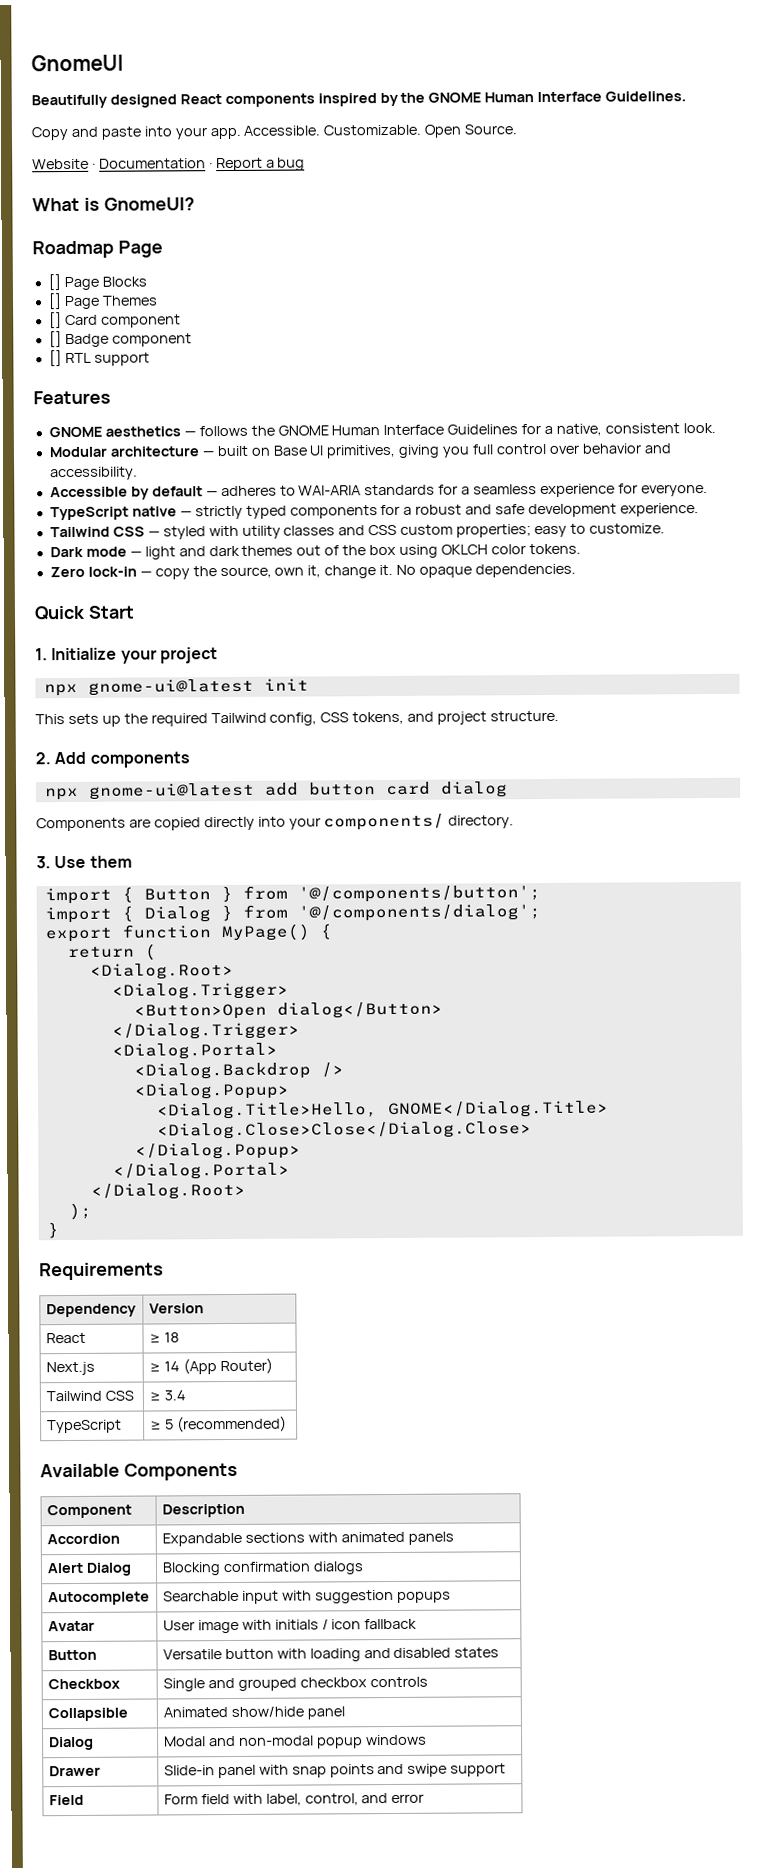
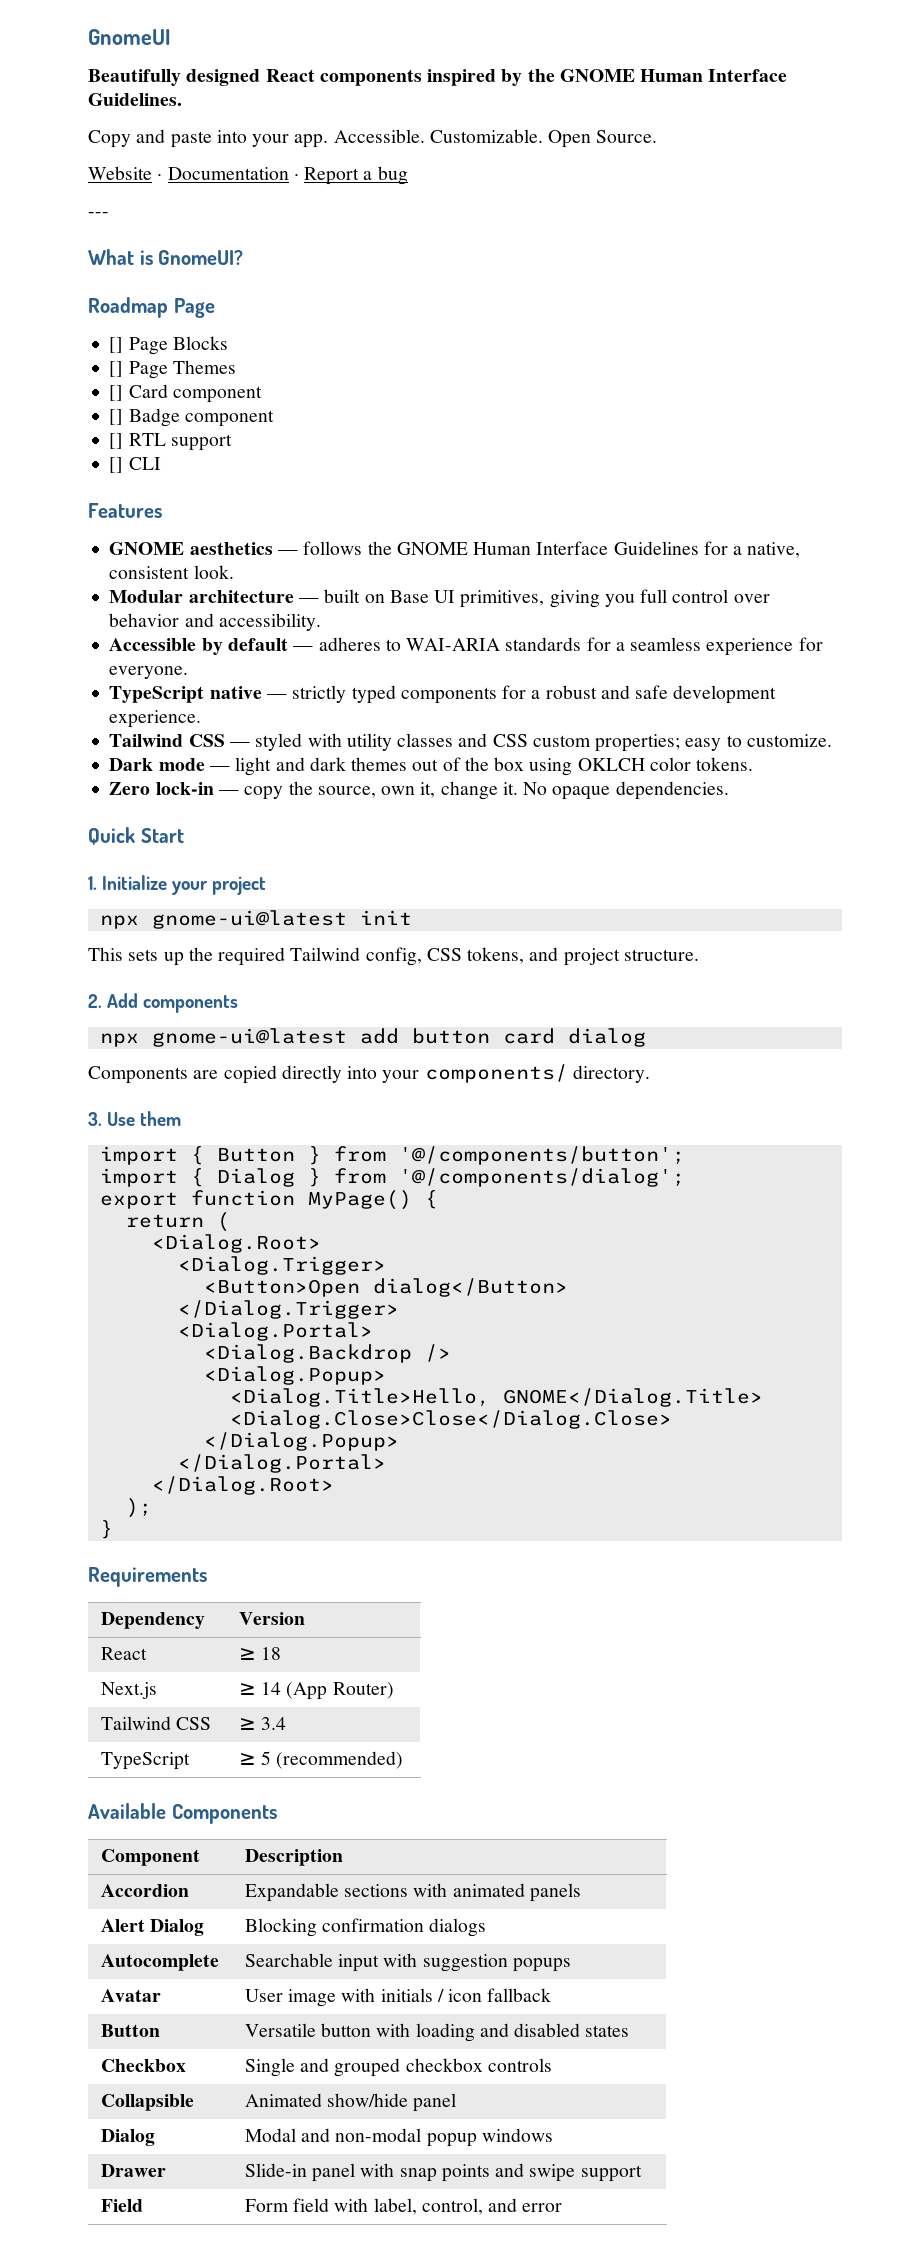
+ ---
+ [] CLI

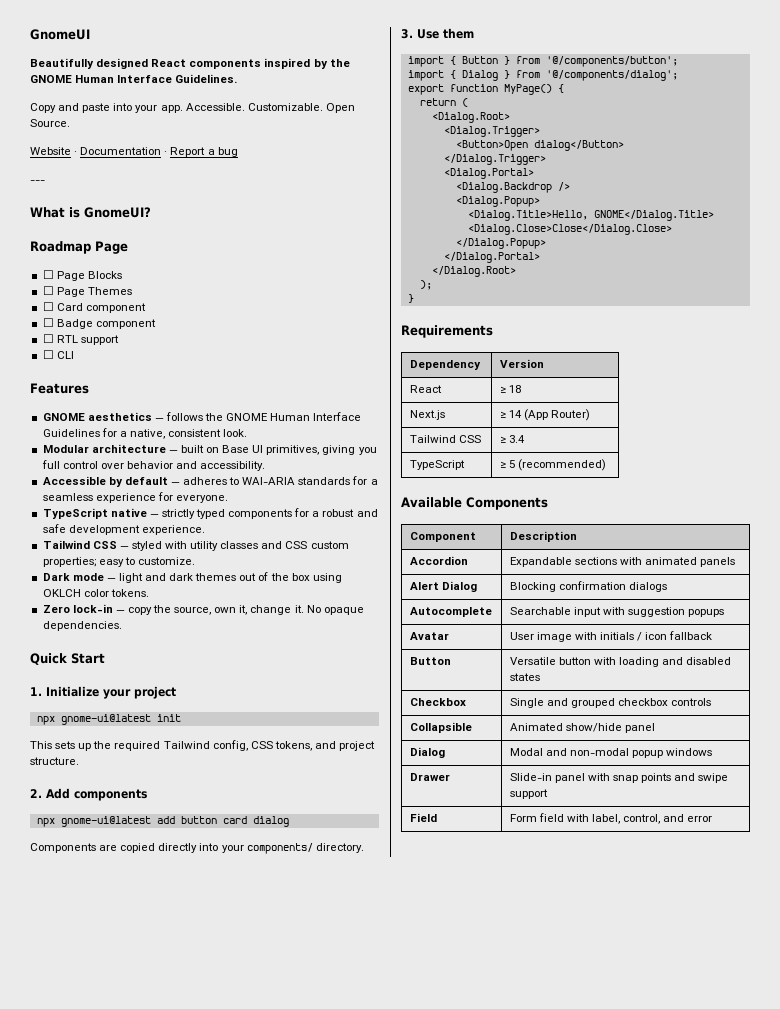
- [] Page Blocks
+ ☐ Page Blocks
- [] Page Themes
+ ☐ Page Themes
- [] Card component
+ ☐ Card component
- [] Badge component
+ ☐ Badge component
- [] RTL support
+ ☐ RTL support
- [] CLI
+ ☐ CLI

